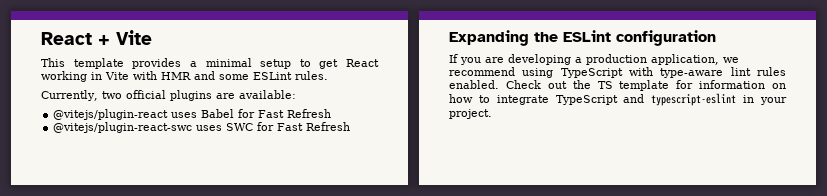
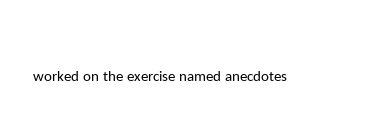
- React + Vite
- This template provides a minimal setup to get React working in Vite with HMR and some ESLint rules.
- Currently, two official plugins are available:
- @vitejs/plugin-react uses Babel for Fast Refresh
- @vitejs/plugin-react-swc uses SWC for Fast Refresh
- Expanding the ESLint configuration
- If you are developing a production application, we recommend using TypeScript with type-aware lint rules enabled. Check out the TS template for information on how to integrate TypeScript and typescript-eslint in your project.
+ worked on the exercise named anecdotes

